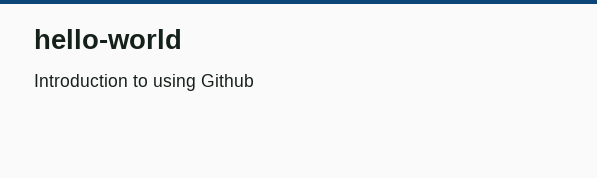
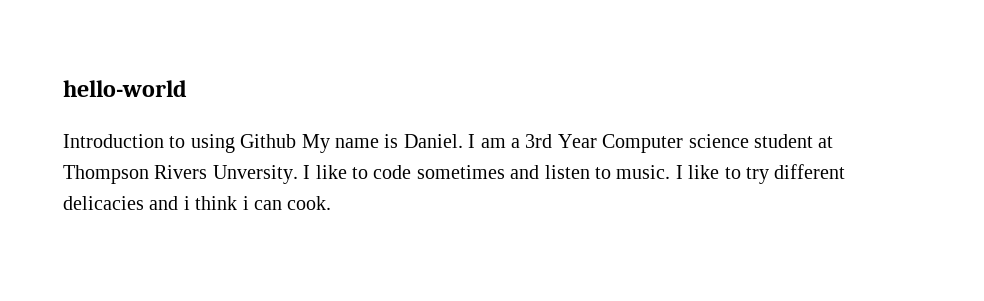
- Introduction to using Github
+ Introduction to using Github My name is Daniel. I am a 3rd Year Computer science student at Thompson Rivers Unversity. I like to code sometimes and listen to music. I like to try different delicacies and i think i can cook.

